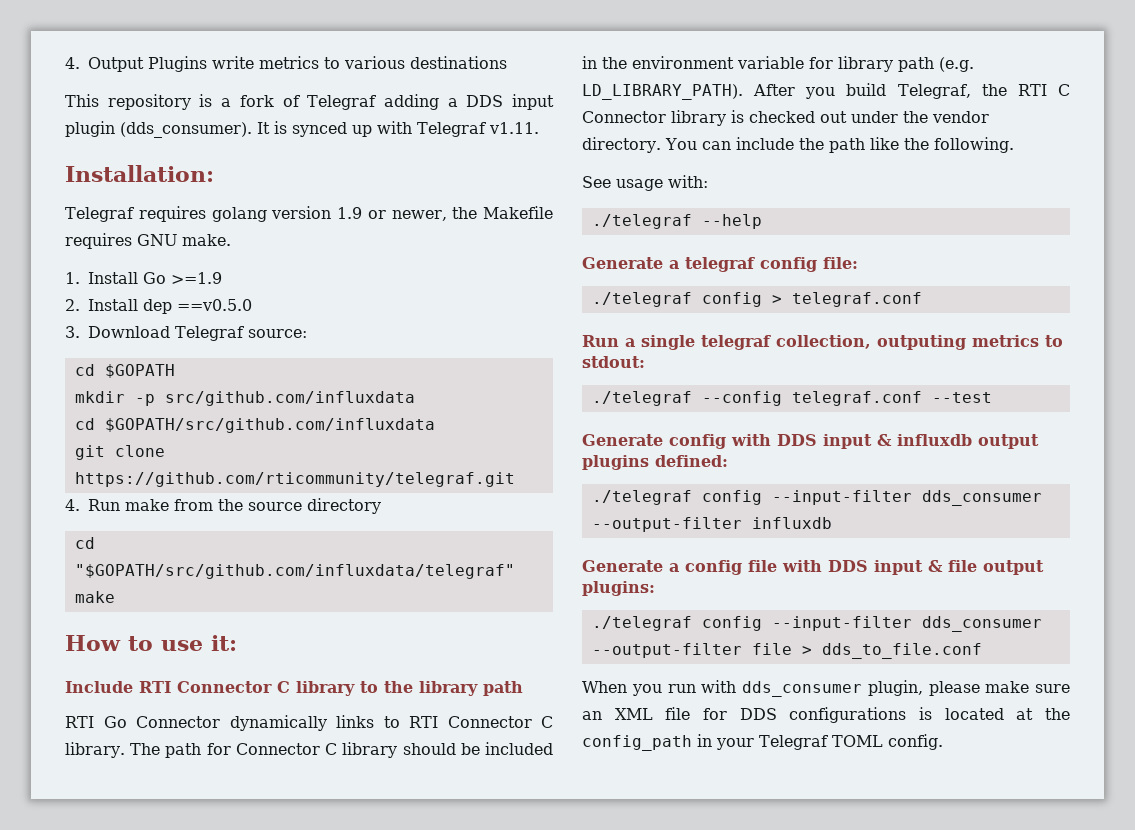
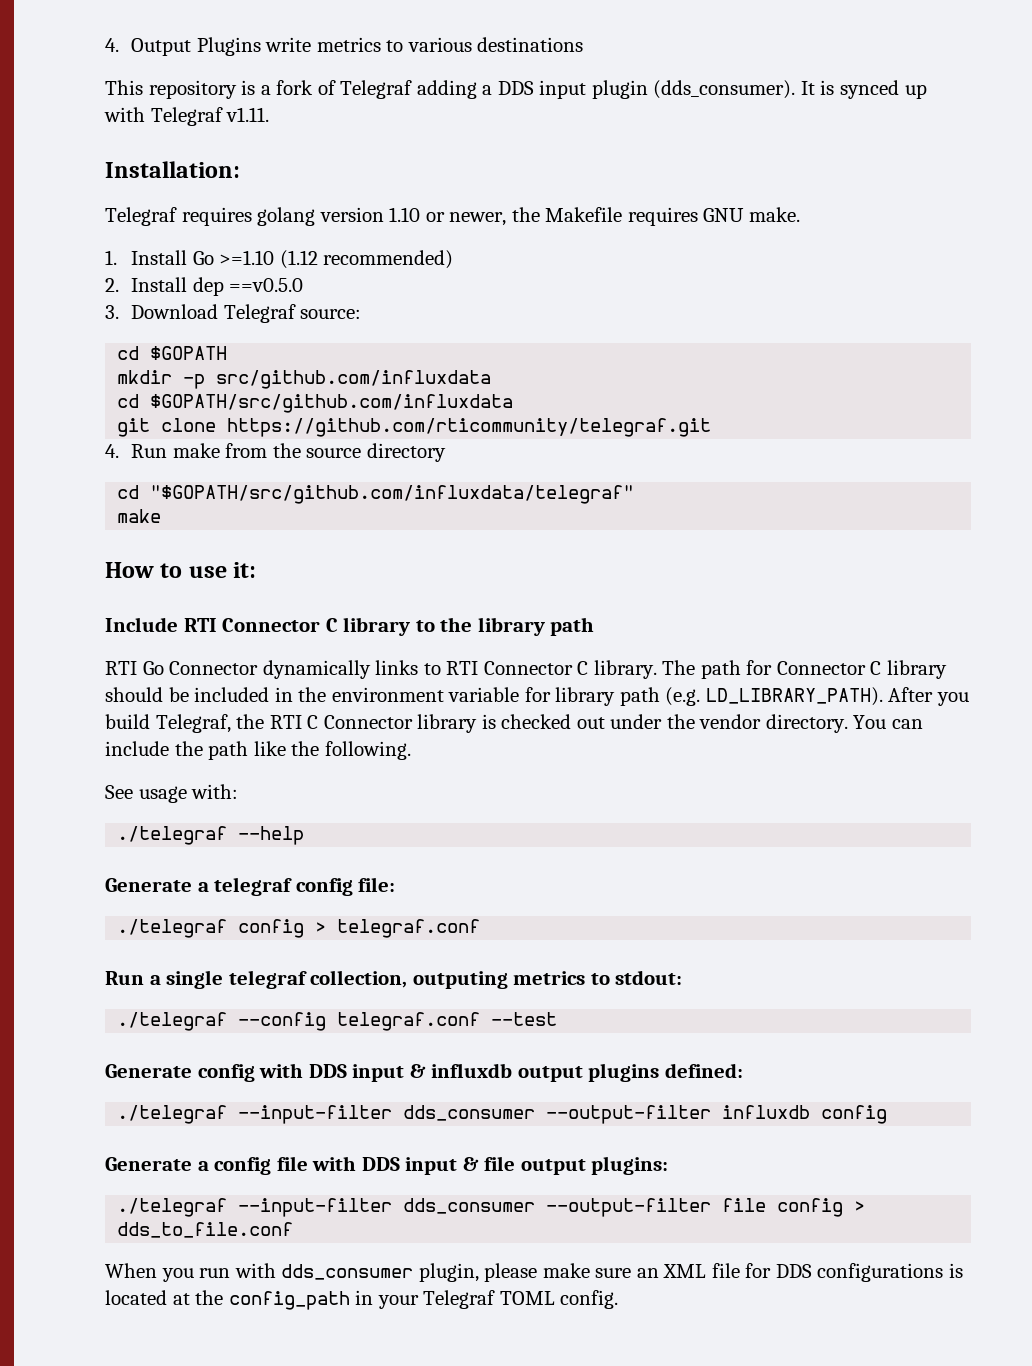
- Telegraf requires golang version 1.9 or newer, the Makefile requires GNU make.
+ Telegraf requires golang version 1.10 or newer, the Makefile requires GNU make.
- 1. Install Go >=1.9
+ 1. Install Go >=1.10 (1.12 recommended)
- ./telegraf config --input-filter dds_consumer --output-filter influxdb
+ ./telegraf --input-filter dds_consumer --output-filter influxdb config
- ./telegraf config --input-filter dds_consumer --output-filter file > dds_to_file.conf
+ ./telegraf --input-filter dds_consumer --output-filter file config > dds_to_file.conf

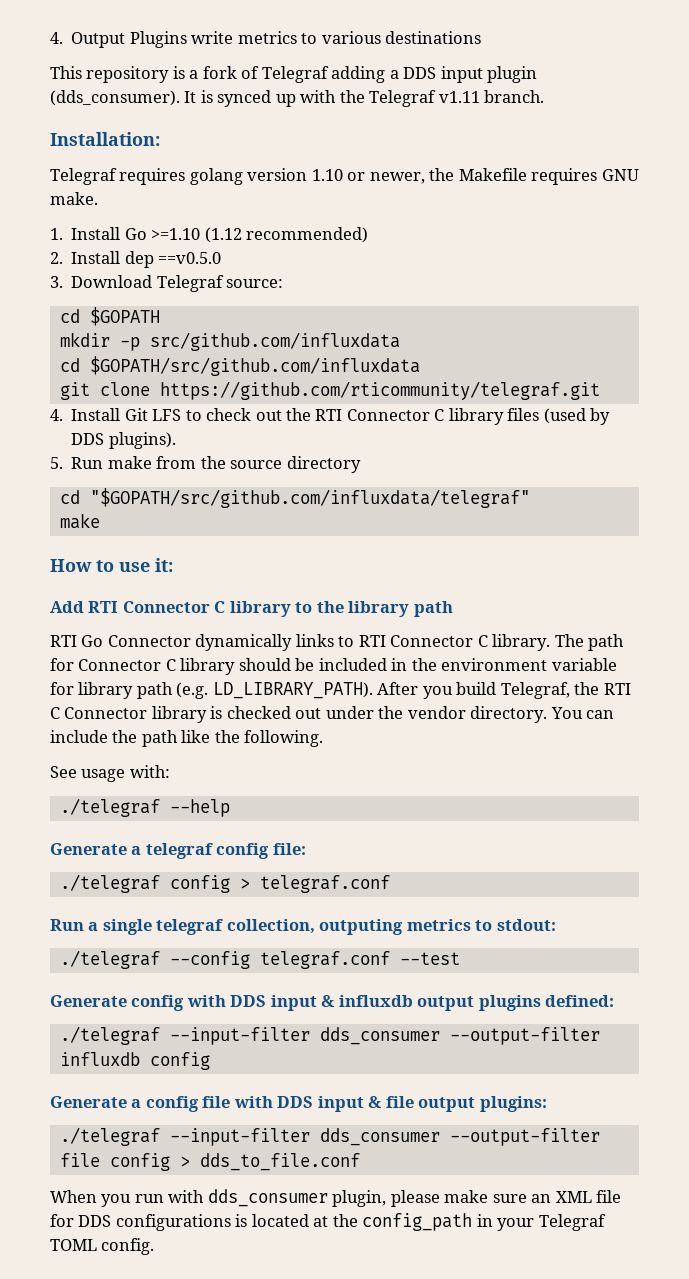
- It is synced up with Telegraf v1.11.
+ It is synced up with the Telegraf v1.11 branch.
- 4. Run make from the source directory
+ 4. Install Git LFS to check out the RTI Connector C library files (used by DDS plugins).
+ 5. Run make from the source directory
- Include RTI Connector C library to the library path
+ Add RTI Connector C library to the library path

